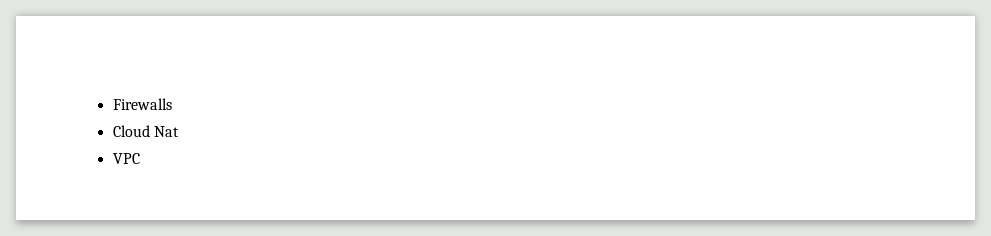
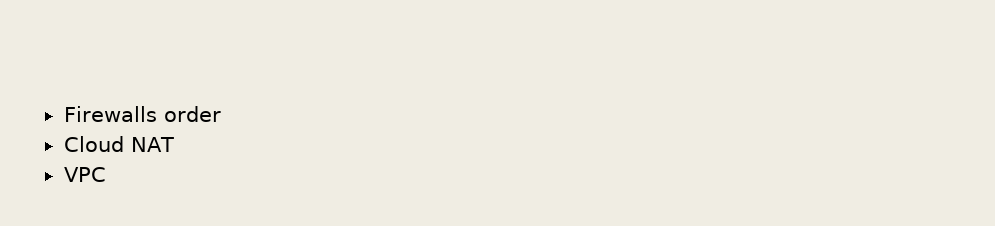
- Firewalls
+ Firewalls order
- Cloud Nat
+ Cloud NAT

